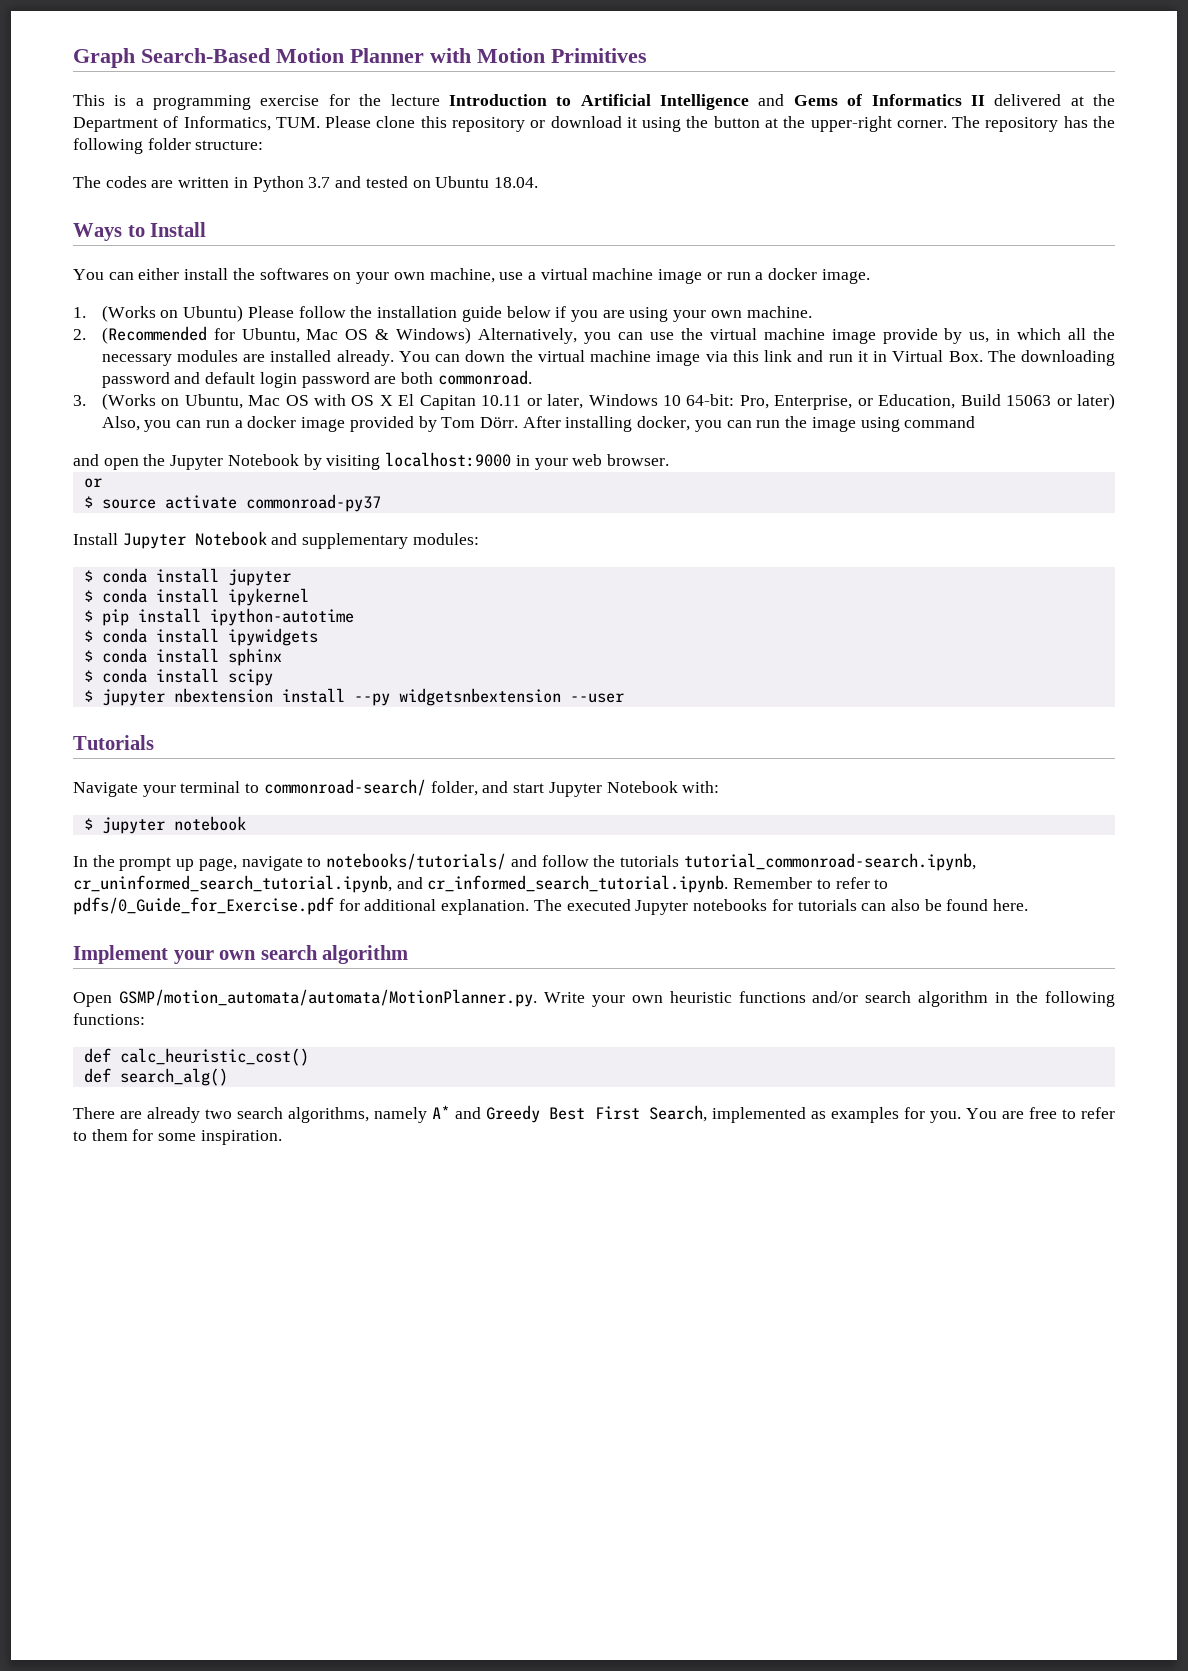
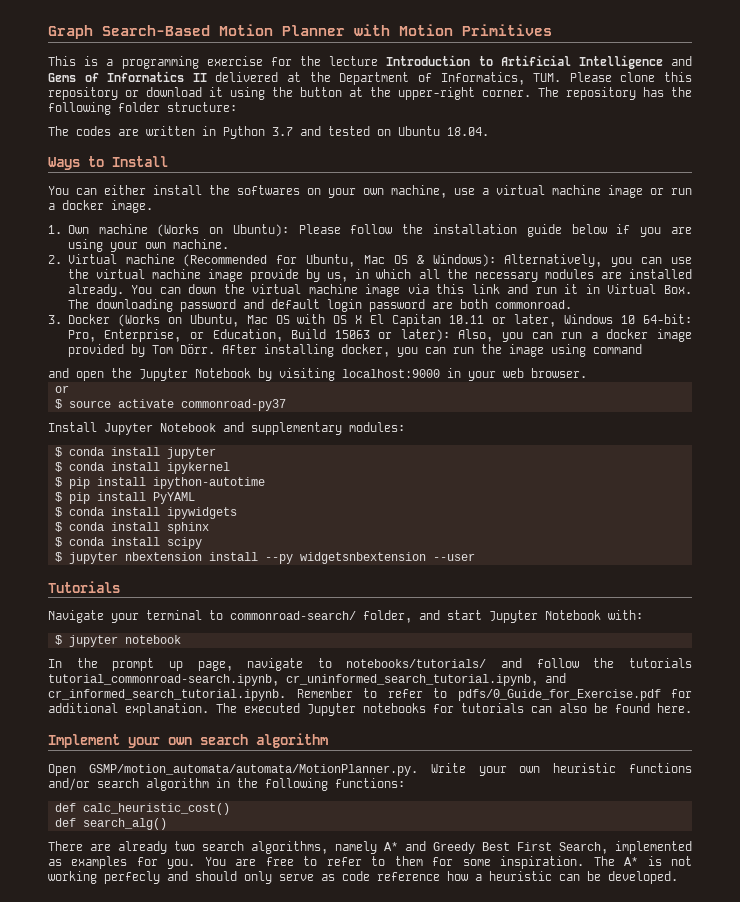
- 1. (Works on Ubuntu) Please follow the installation guide below if you are using your own machine.
+ 1. Own machine (Works on Ubuntu): Please follow the installation guide below if you are using your own machine.
- 2. (Recommended for Ubuntu, Mac OS & Windows) Alternatively, you can use the virtual machine image provide by us, in which all the necessary modules are installed already.
+ 2. Virtual machine (Recommended for Ubuntu, Mac OS & Windows): Alternatively, you can use the virtual machine image provide by us, in which all the necessary modules are installed already.
- 3. (Works on Ubuntu, Mac OS with OS X El Capitan 10.11 or later, Windows 10 64-bit: Pro, Enterprise, or Education, Build 15063 or later) Also, you can run a docker image provided by Tom Dörr.
+ 3. Docker (Works on Ubuntu, Mac OS with OS X El Capitan 10.11 or later, Windows 10 64-bit: Pro, Enterprise, or Education, Build 15063 or later): Also, you can run a docker image provided by Tom Dörr.
+ $ pip install PyYAML
+ The A* is not working perfecly and should only serve as code reference how a heuristic can be developed.

